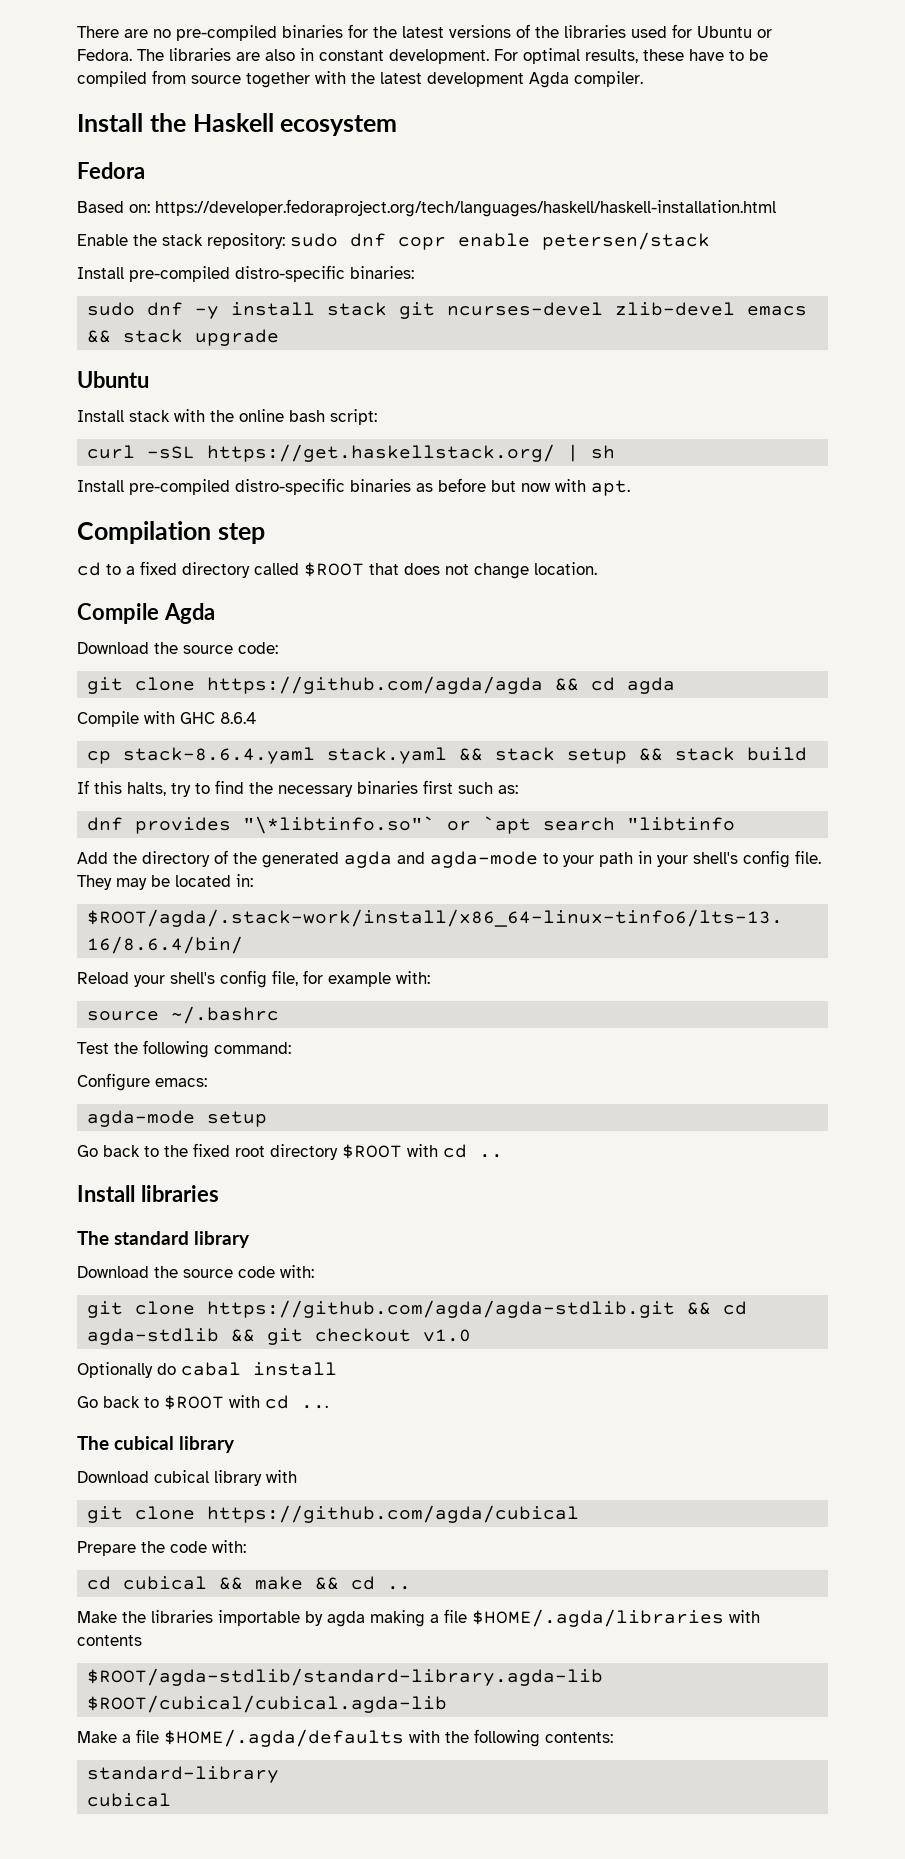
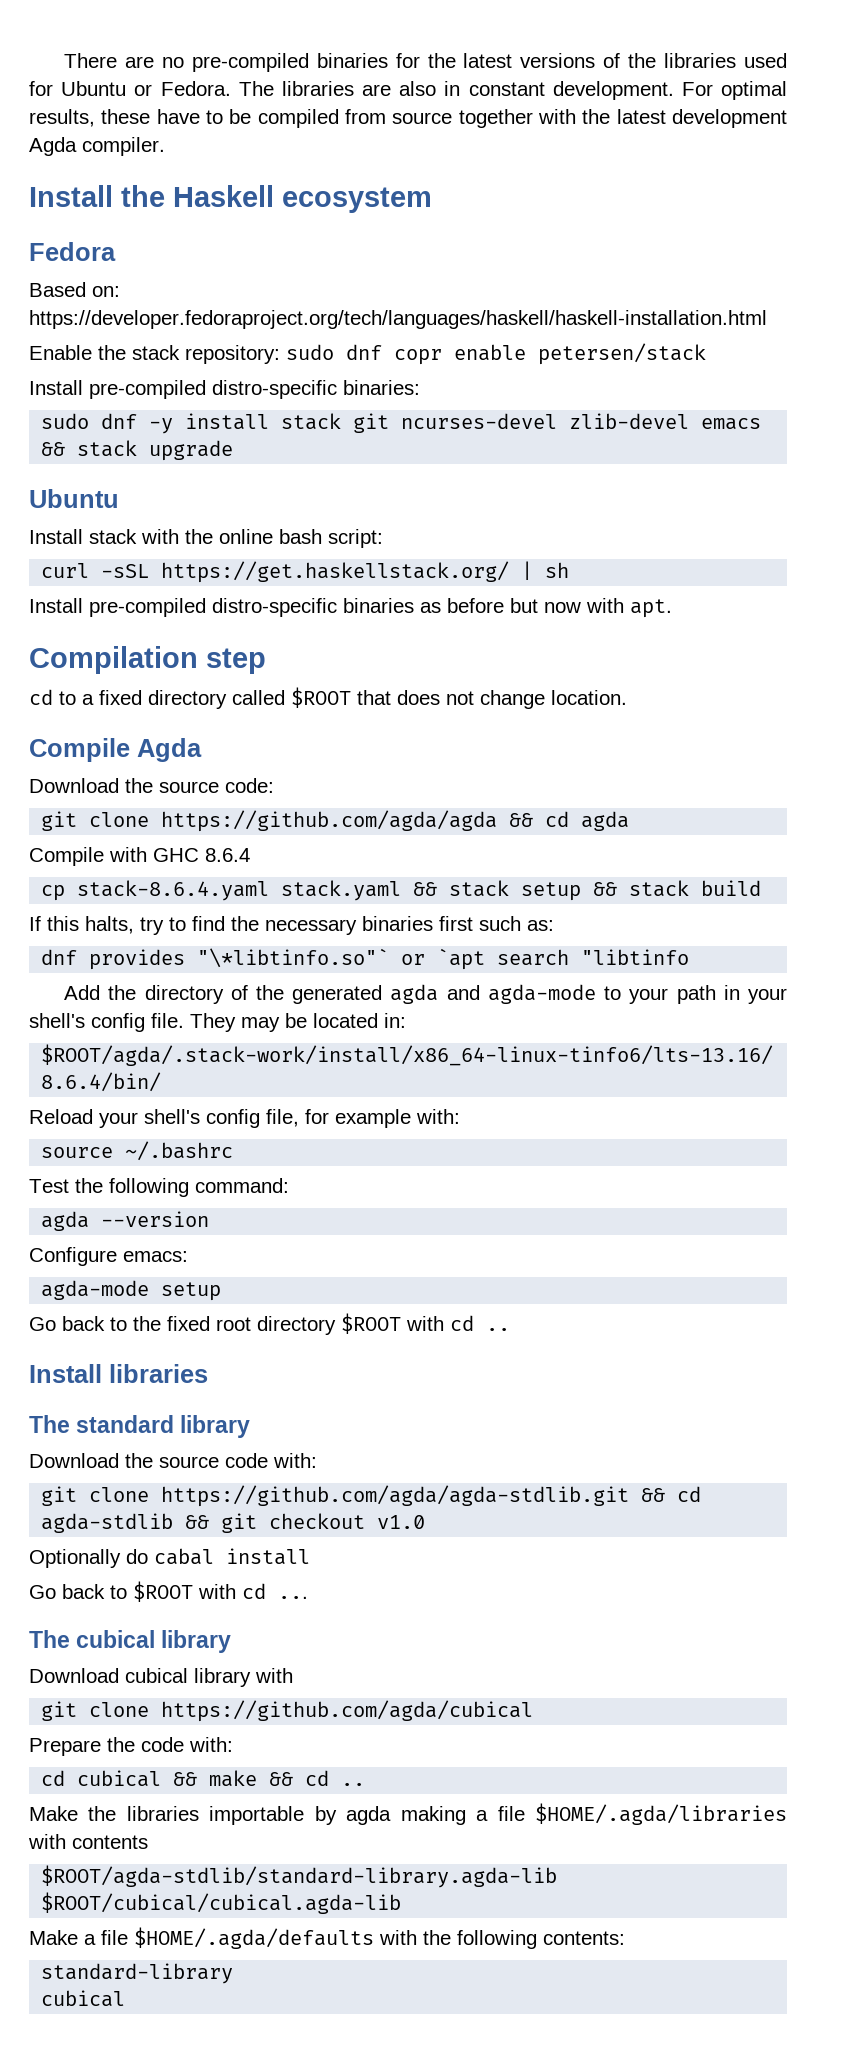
+ agda --version

